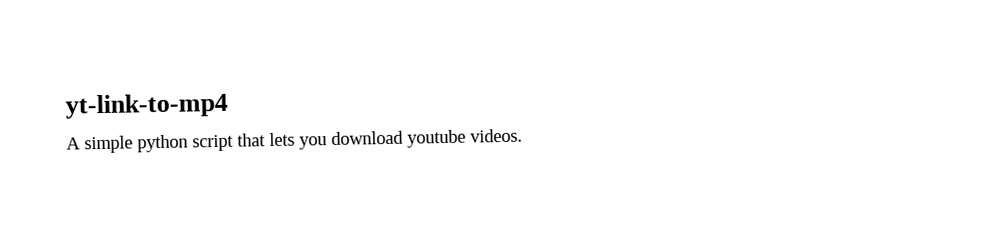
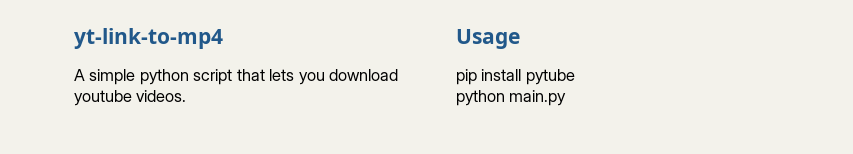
+ Usage
+ pip install pytube
+ python main.py

